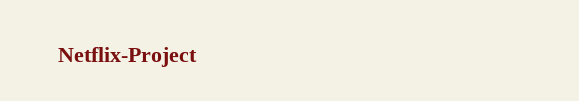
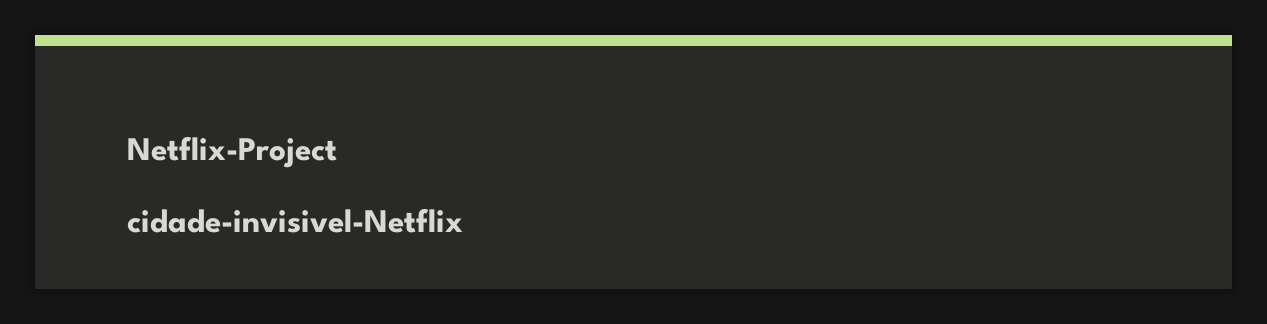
+ cidade-invisivel-Netflix

